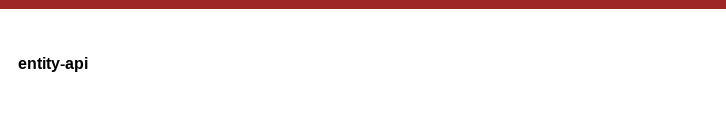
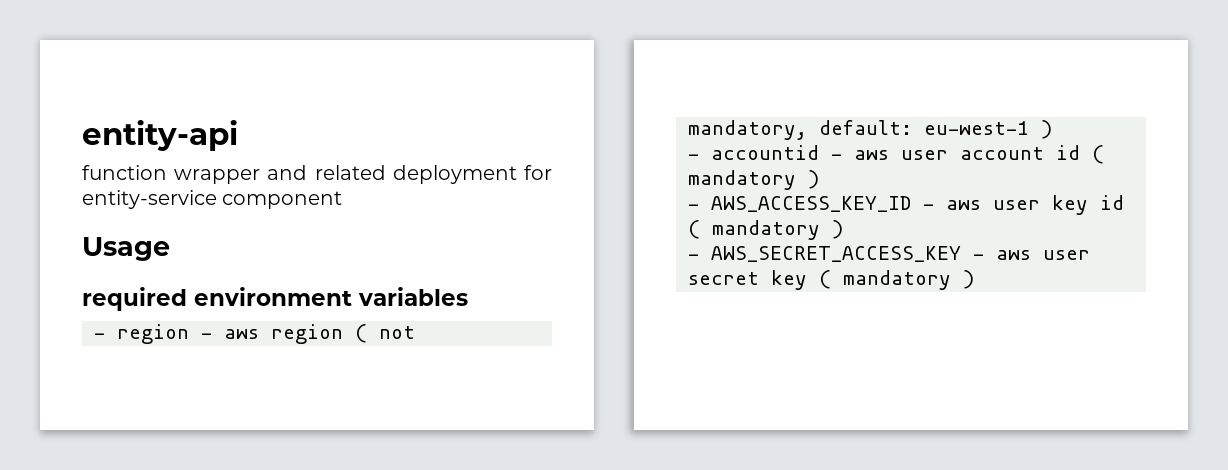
+ function wrapper and related deployment for entity-service component
+ Usage
+ required environment variables
+ - region - aws region ( not mandatory, default: eu-west-1 )
+ - accountid - aws user account id ( mandatory )
+ - AWS_ACCESS_KEY_ID - aws user key id ( mandatory )
+ - AWS_SECRET_ACCESS_KEY - aws user secret key ( mandatory )

